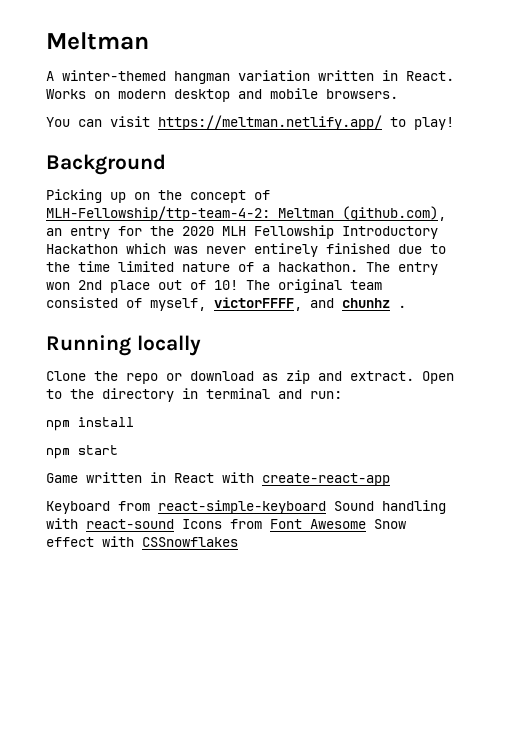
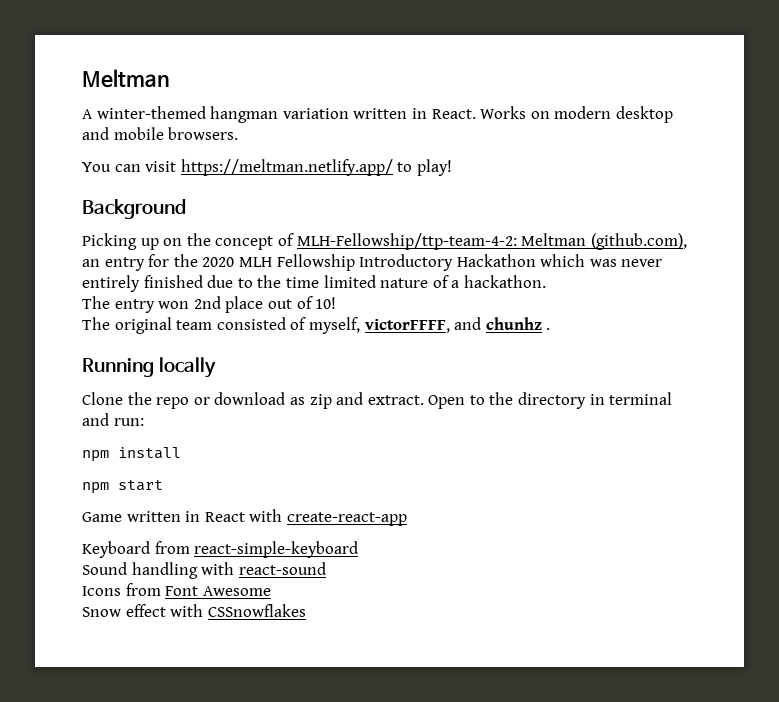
- Picking up on the concept of MLH-Fellowship/ttp-team-4-2: Meltman (github.com), an entry for the 2020 MLH Fellowship Introductory Hackathon which was never entirely finished due to the time limited nature of a hackathon. The entry won 2nd place out of 10! The original team consisted of myself, victorFFFF, and chunhz .
+ Picking up on the concept of MLH-Fellowship/ttp-team-4-2: Meltman (github.com), an entry for the 2020 MLH Fellowship Introductory Hackathon which was never entirely finished due to the time limited nature of a hackathon.
+ The entry won 2nd place out of 10!
+ The original team consisted of myself, victorFFFF, and chunhz .
- Keyboard from react-simple-keyboard Sound handling with react-sound Icons from Font Awesome Snow effect with CSSnowflakes
+ Keyboard from react-simple-keyboard
+ Sound handling with react-sound
+ Icons from Font Awesome
+ Snow effect with CSSnowflakes

